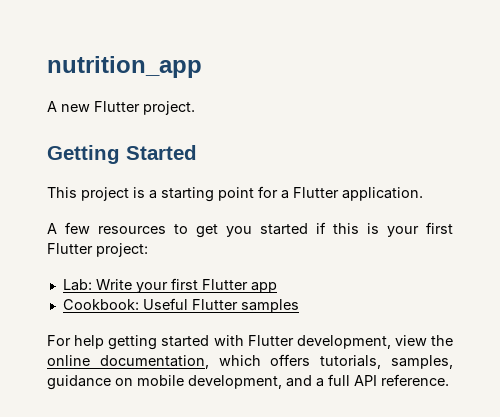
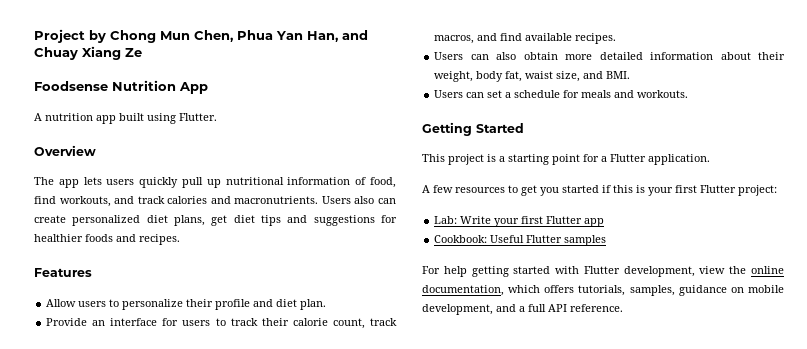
- nutrition_app
- A new Flutter project.
+ Project by Chong Mun Chen, Phua Yan Han, and Chuay Xiang Ze
+ Foodsense Nutrition App
+ A nutrition app built using Flutter.
+ Overview
+ The app lets users quickly pull up nutritional information of food, find workouts, and track calories and macronutrients. Users also can create personalized diet plans, get diet tips and suggestions for healthier foods and recipes.
+ Features
+ Allow users to personalize their profile and diet plan.
+ Provide an interface for users to track their calorie count, track macros, and find available recipes.
+ Users can also obtain more detailed information about their weight, body fat, waist size, and BMI.
+ Users can set a schedule for meals and workouts.

